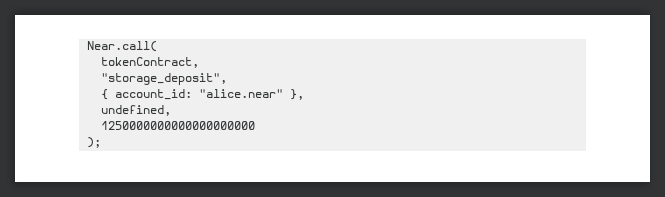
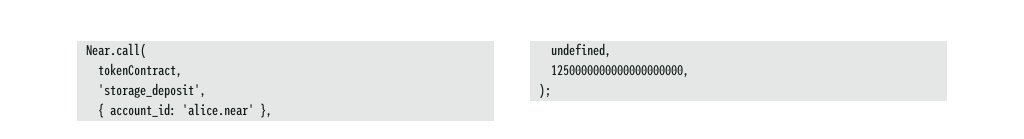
- "storage_deposit",
+ 'storage_deposit',
- { account_id: "alice.near" },
+ { account_id: 'alice.near' },
- 1250000000000000000000
+ 1250000000000000000000,

